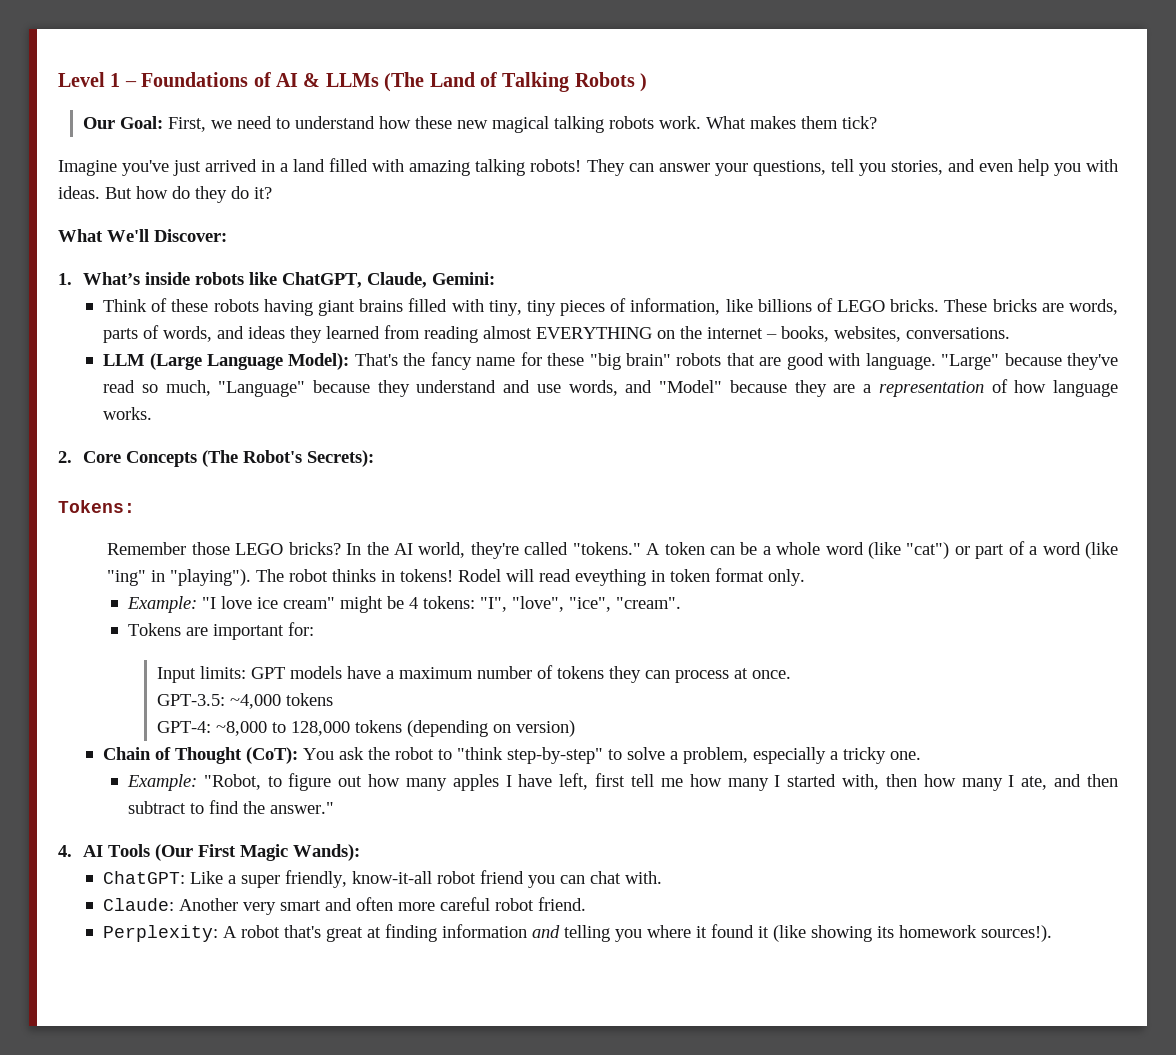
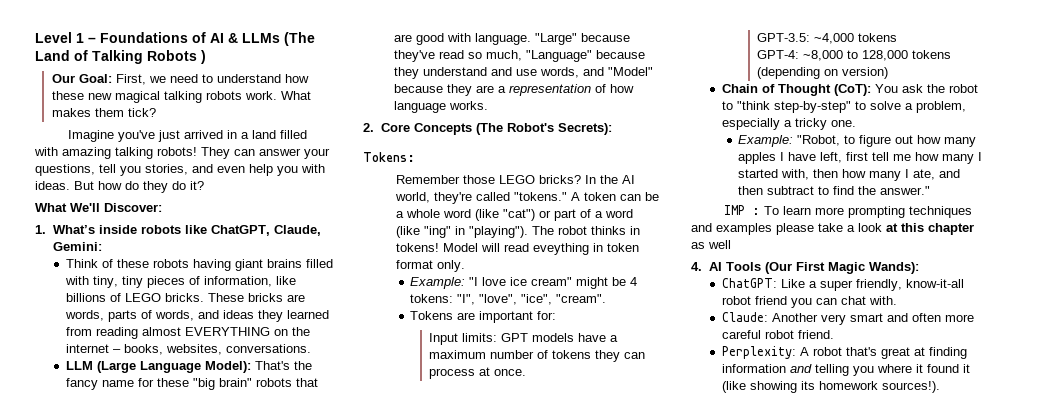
- Rodel will read eveything in token format only.
+ Model will read eveything in token format only.
+ IMP : To learn more prompting techniques and examples please take a look at this chapter as well

